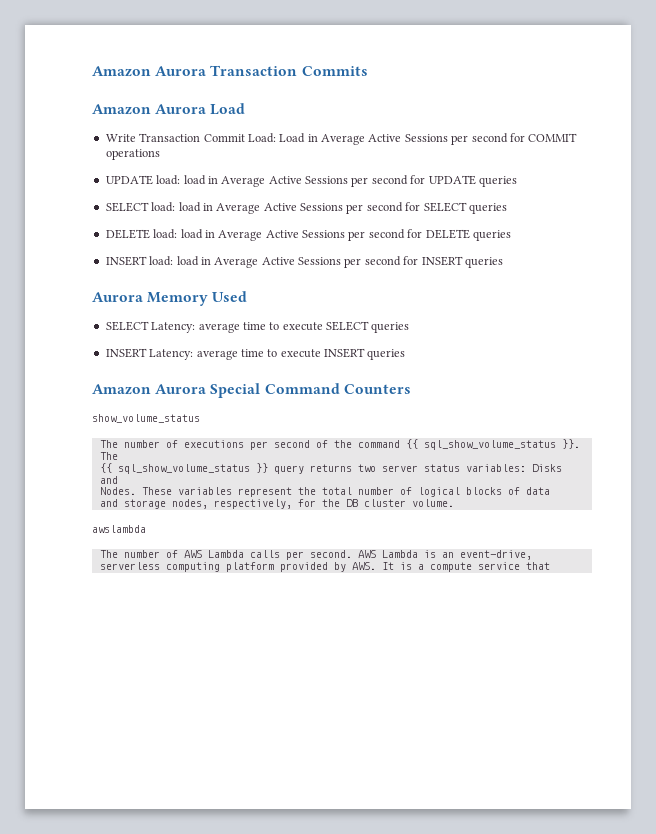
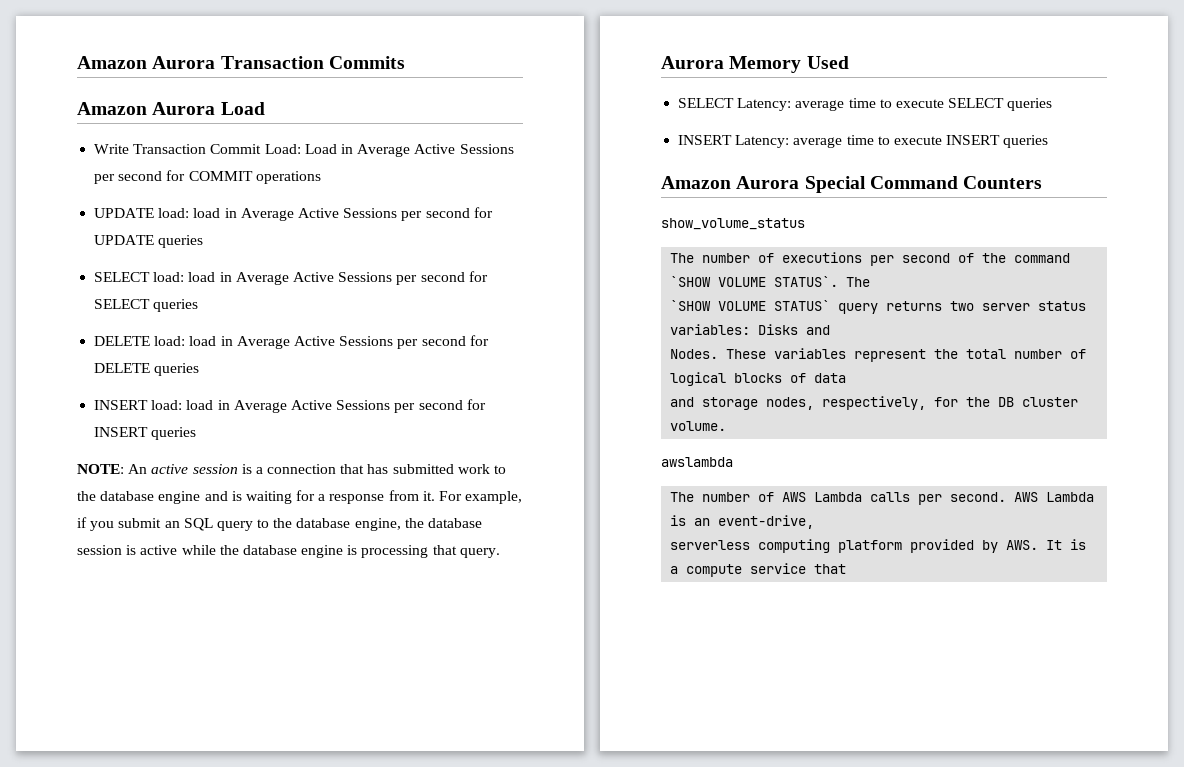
+ NOTE: An active session is a connection that has submitted work to the database engine and is waiting for a response from it. For example, if you submit an SQL query to the database engine, the database session is active while the database engine is processing that query.
- The number of executions per second of the command {{ sql_show_volume_status }}. The
- {{ sql_show_volume_status }} query returns two server status variables: Disks and
+ The number of executions per second of the command `SHOW VOLUME STATUS`. The
+ `SHOW VOLUME STATUS` query returns two server status variables: Disks and

